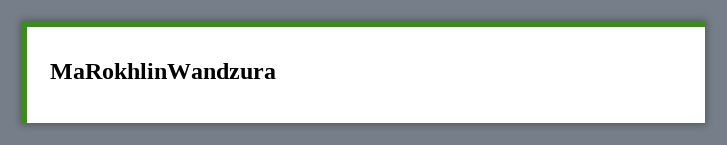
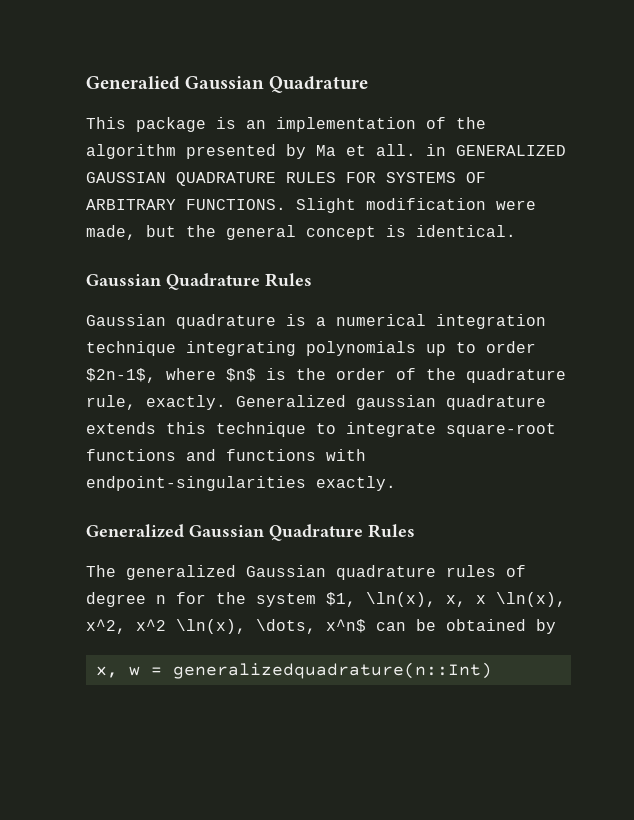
- MaRokhlinWandzura
+ Generalied Gaussian Quadrature
+ This package is an implementation of the algorithm presented by Ma et all. in GENERALIZED GAUSSIAN QUADRATURE RULES FOR SYSTEMS OF ARBITRARY FUNCTIONS. Slight modification were made, but the general concept is identical.
+ Gaussian Quadrature Rules
+ Gaussian quadrature is a numerical integration technique integrating polynomials up to order $2n-1$, where $n$ is the order of the quadrature rule, exactly. Generalized gaussian quadrature extends this technique to integrate square-root functions and functions with endpoint-singularities exactly.
+ Generalized Gaussian Quadrature Rules
+ The generalized Gaussian quadrature rules of degree n for the system $1, \ln(x), x, x \ln(x), x^2, x^2 \ln(x), \dots, x^n$ can be obtained by
+ x, w = generalizedquadrature(n::Int)

